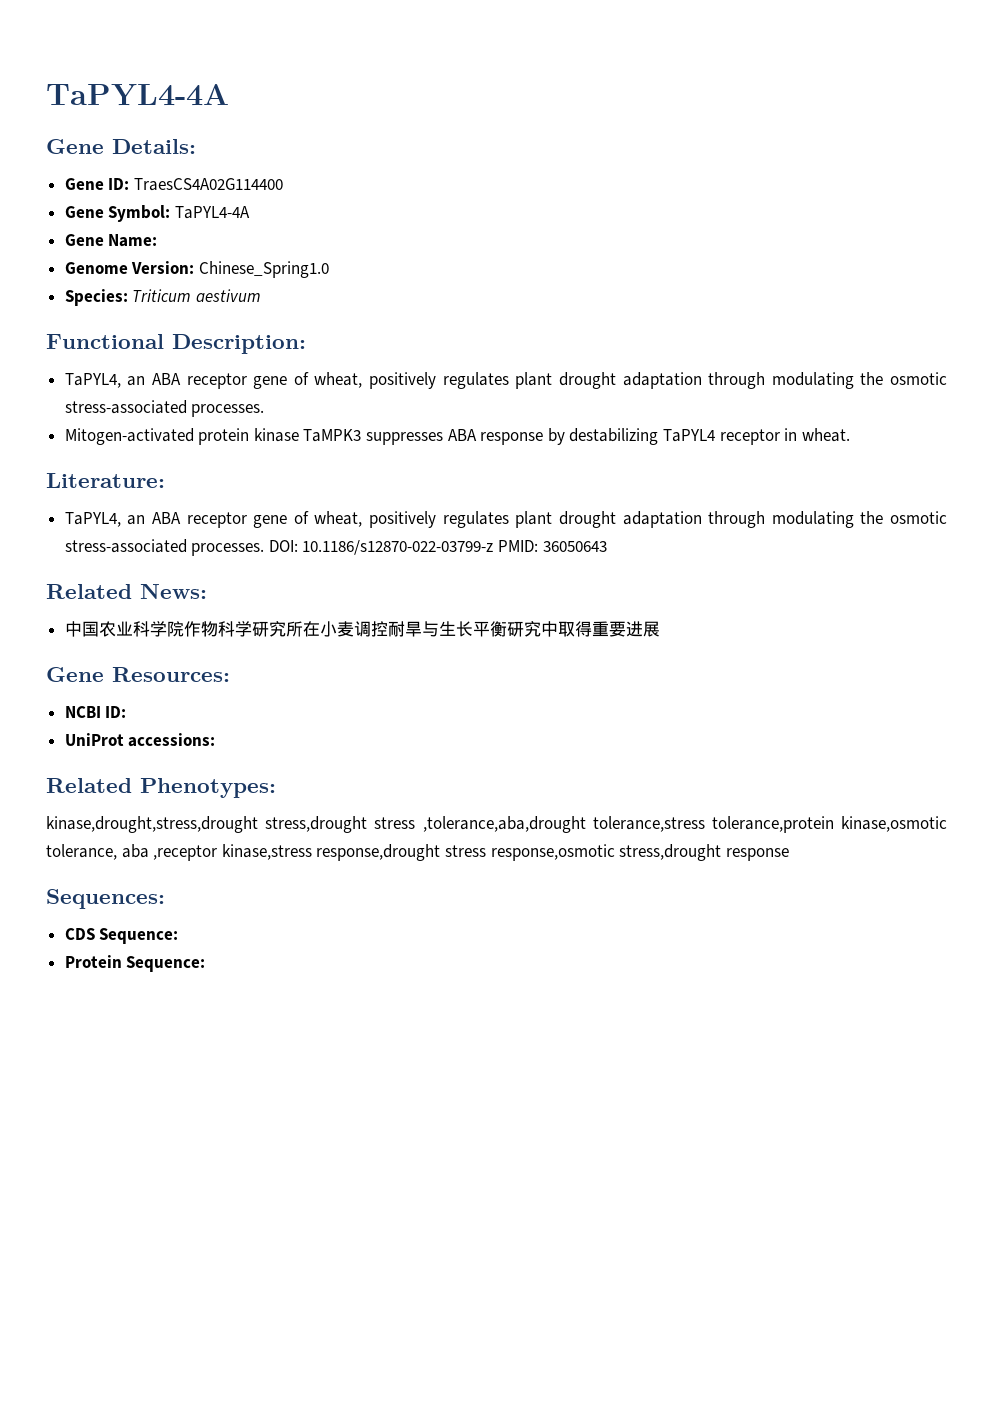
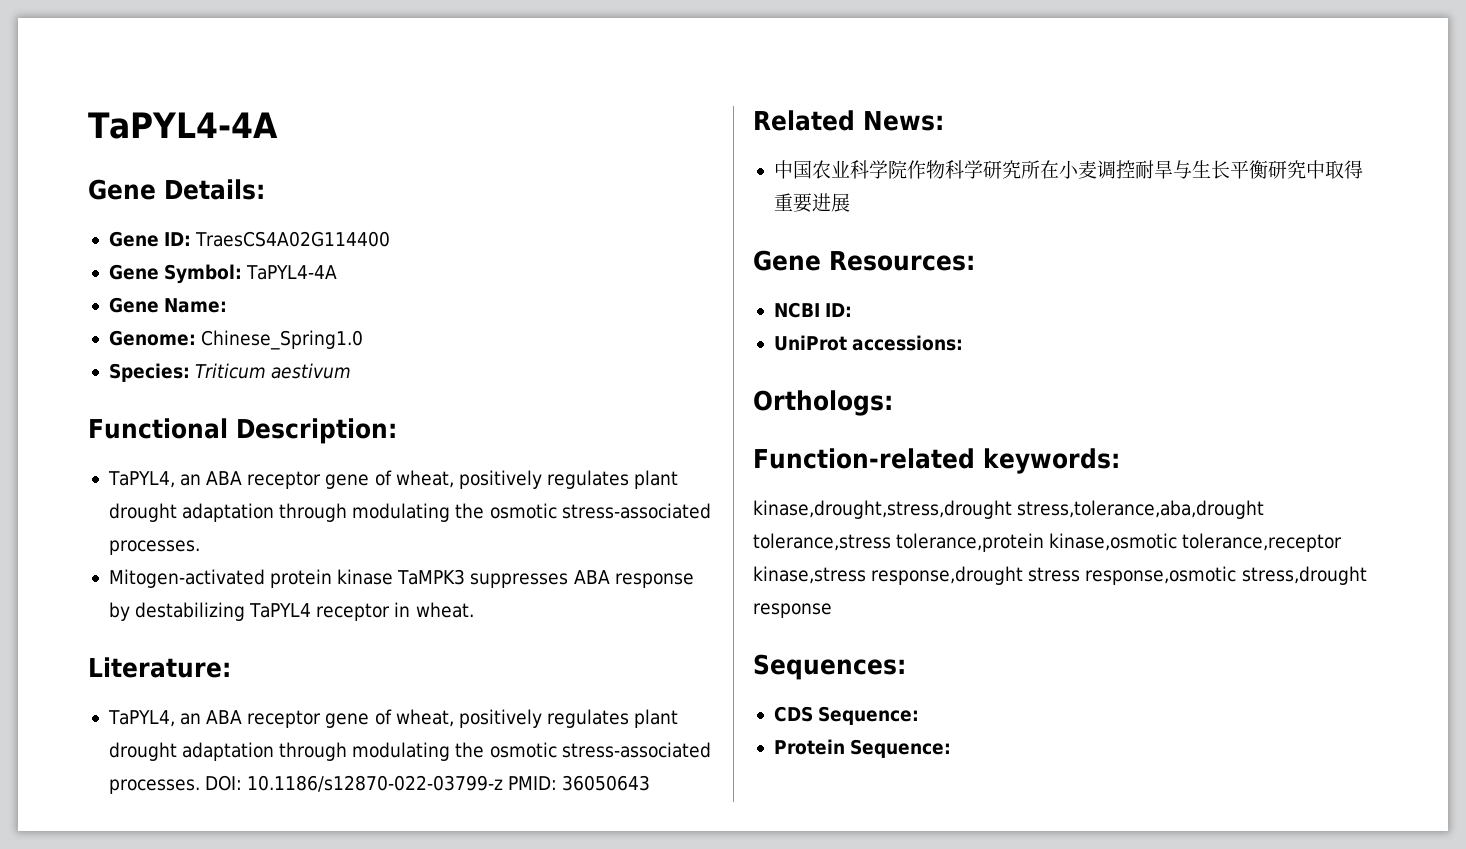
- Genome Version: Chinese_Spring1.0
+ Genome: Chinese_Spring1.0
- Related Phenotypes:
- kinase,drought,stress,drought stress,drought stress ,tolerance,aba,drought tolerance,stress tolerance,protein kinase,osmotic tolerance, aba ,receptor kinase,stress response,drought stress response,osmotic stress,drought response
+ Orthologs:
+ Function-related keywords:
+ kinase,drought,stress,drought stress,tolerance,aba,drought tolerance,stress tolerance,protein kinase,osmotic tolerance,receptor kinase,stress response,drought stress response,osmotic stress,drought response

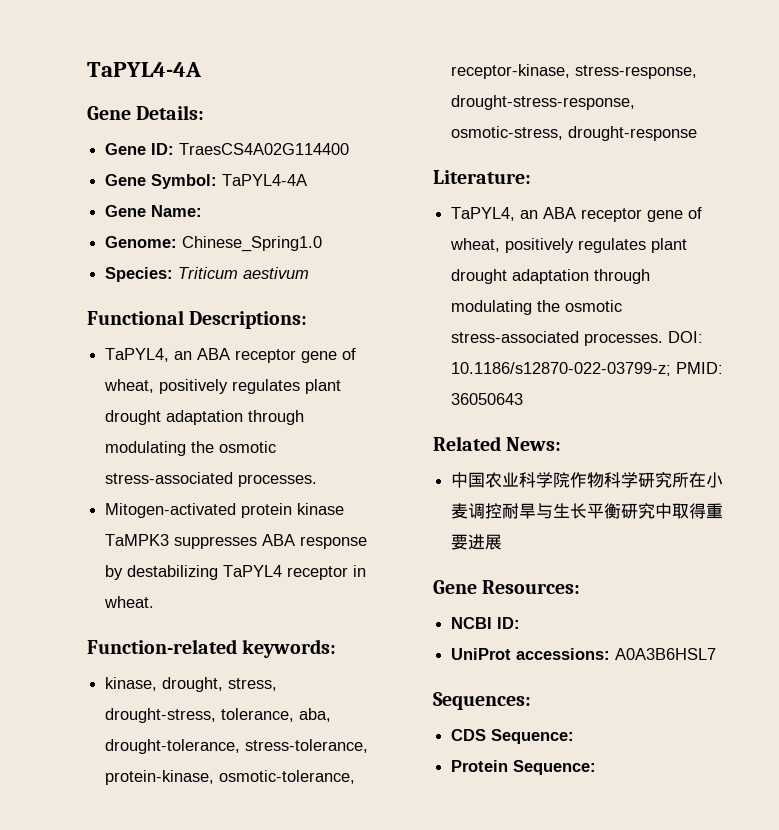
- Functional Description:
+ Functional Descriptions:
+ Function-related keywords:
+ kinase, drought, stress, drought-stress, tolerance, aba, drought-tolerance, stress-tolerance, protein-kinase, osmotic-tolerance, receptor-kinase, stress-response, drought-stress-response, osmotic-stress, drought-response
- DOI: 10.1186/s12870-022-03799-z PMID: 36050643
+ DOI: 10.1186/s12870-022-03799-z; PMID: 36050643
- UniProt accessions:
- Orthologs:
- Function-related keywords:
- kinase,drought,stress,drought stress,tolerance,aba,drought tolerance,stress tolerance,protein kinase,osmotic tolerance,receptor kinase,stress response,drought stress response,osmotic stress,drought response
+ UniProt accessions: A0A3B6HSL7

